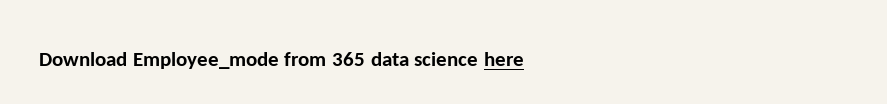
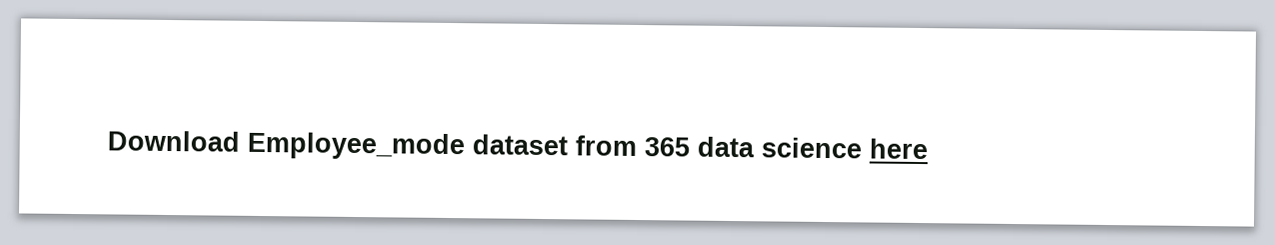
- Download Employee_mode from 365 data science here
+ Download Employee_mode dataset from 365 data science here

